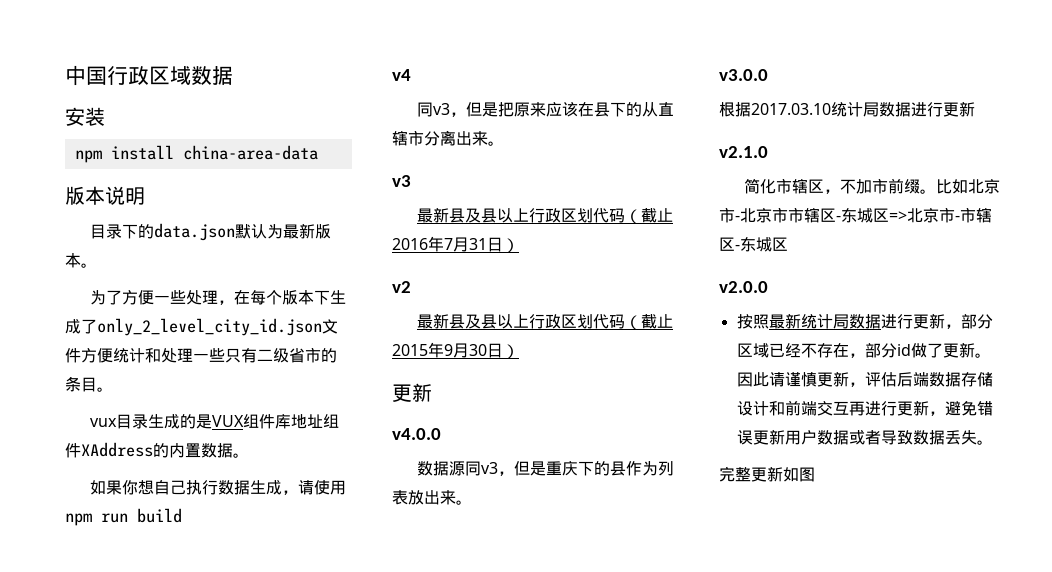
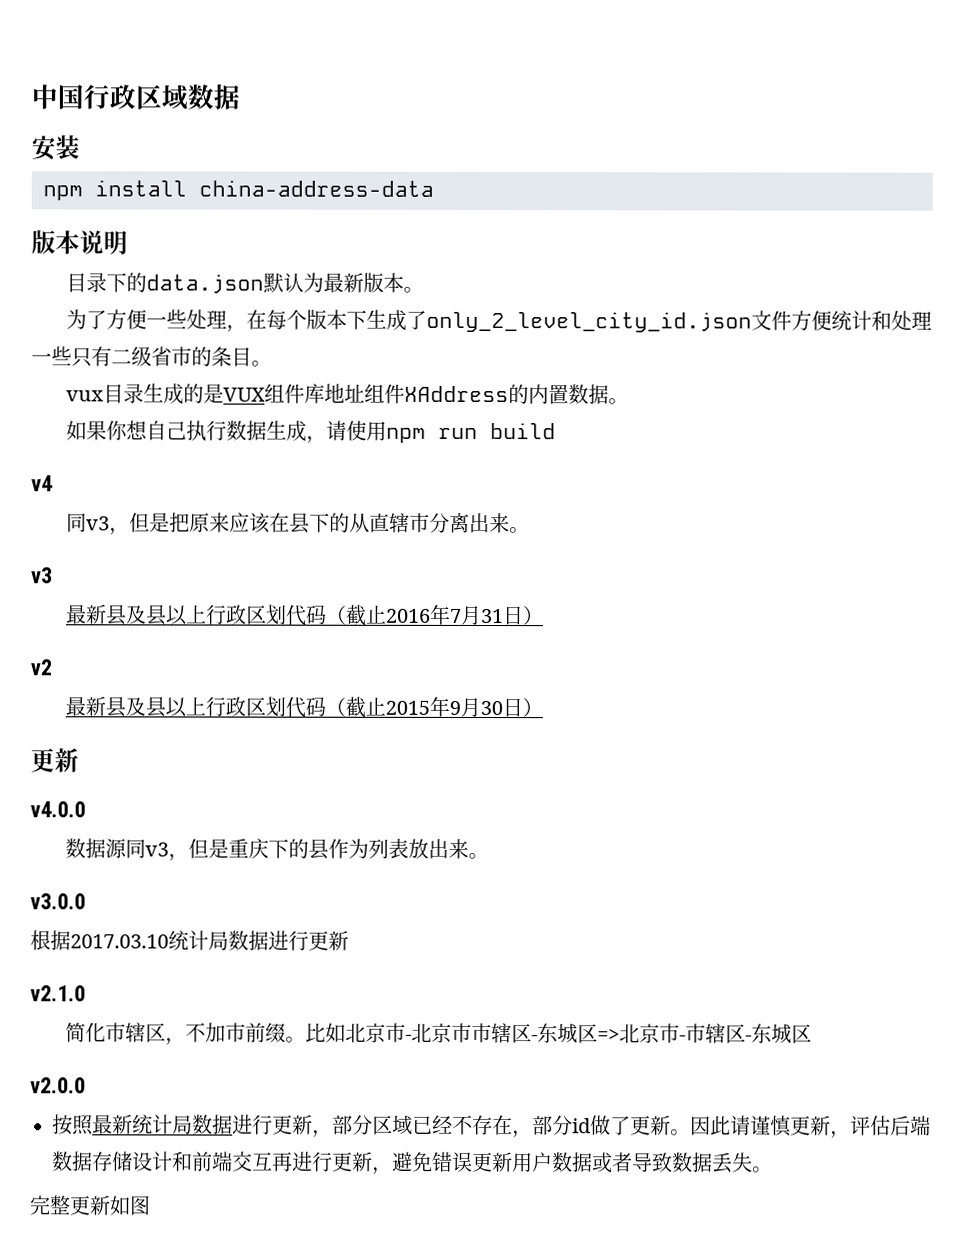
- npm install china-area-data
+ npm install china-address-data

